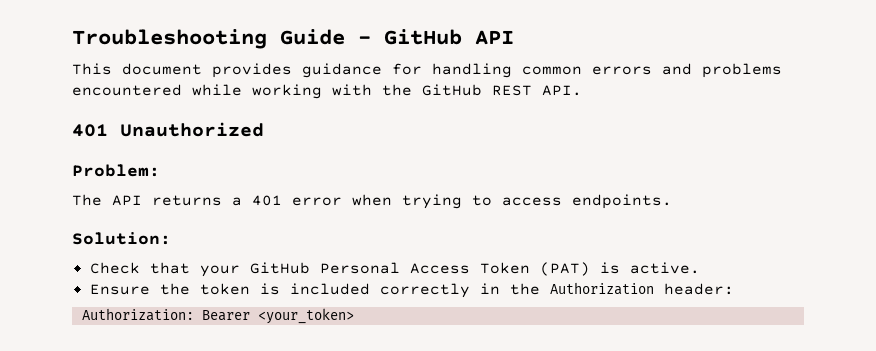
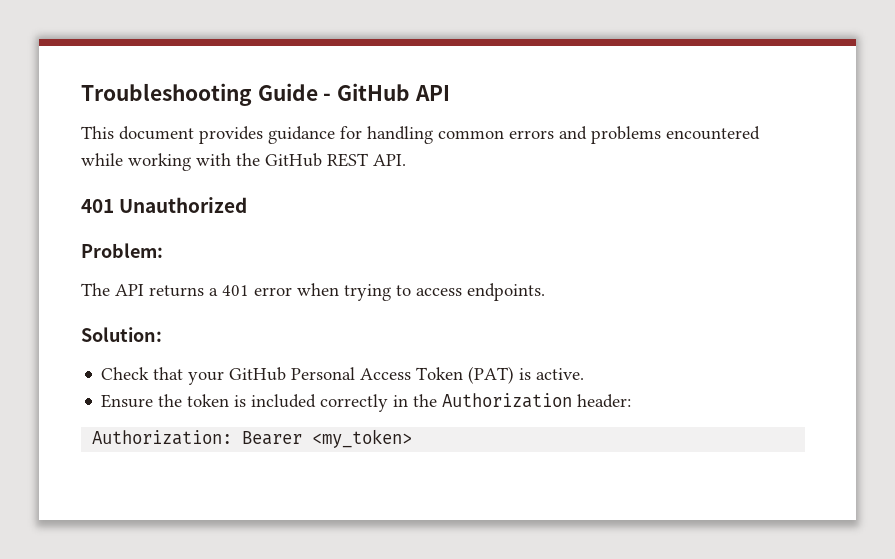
- Authorization: Bearer <your_token>
+ Authorization: Bearer <my_token>

